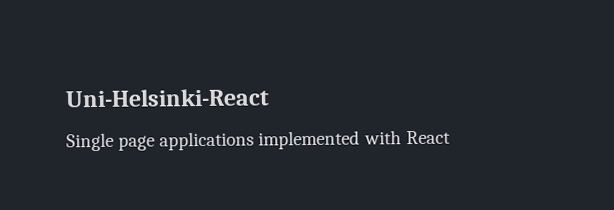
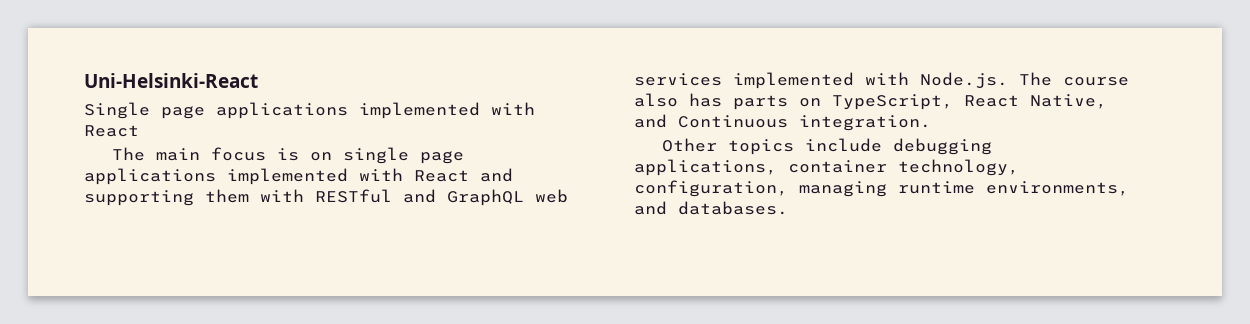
+ The main focus is on single page applications implemented with React and supporting them with RESTful and GraphQL web services implemented with Node.js. The course also has parts on TypeScript, React Native, and Continuous integration.
+ Other topics include debugging applications, container technology, configuration, managing runtime environments, and databases.

